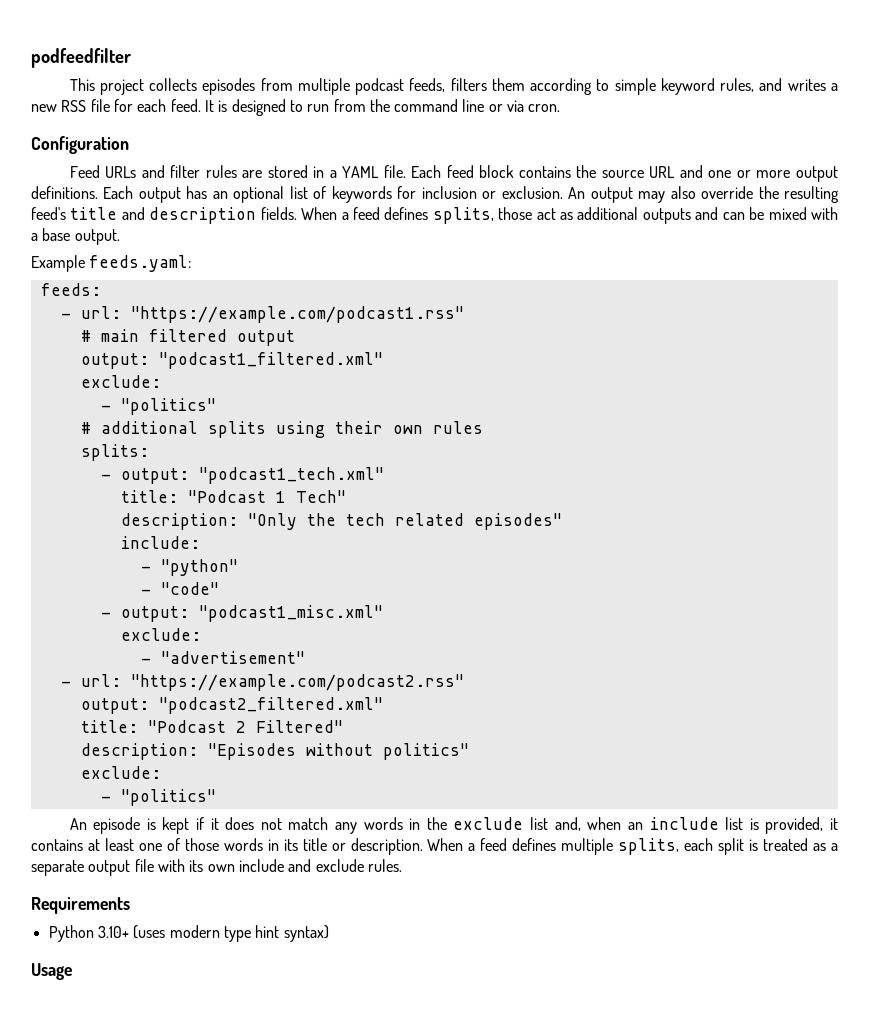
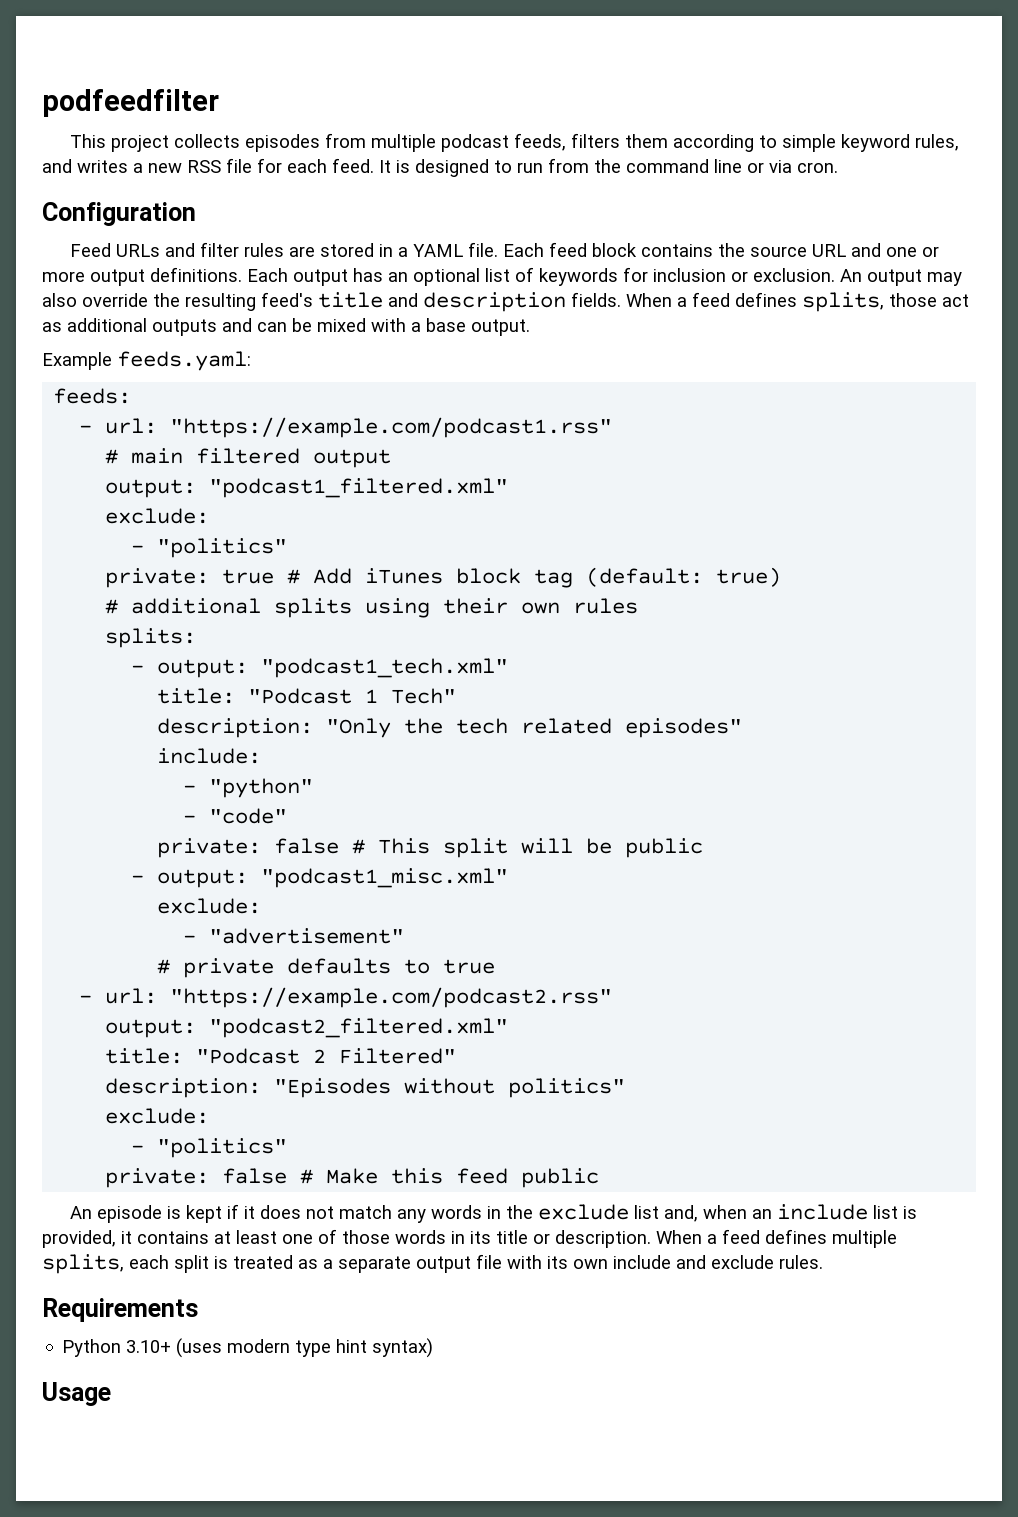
+ private: true # Add iTunes block tag (default: true)
+ private: false # This split will be public
+ # private defaults to true
+ private: false # Make this feed public

